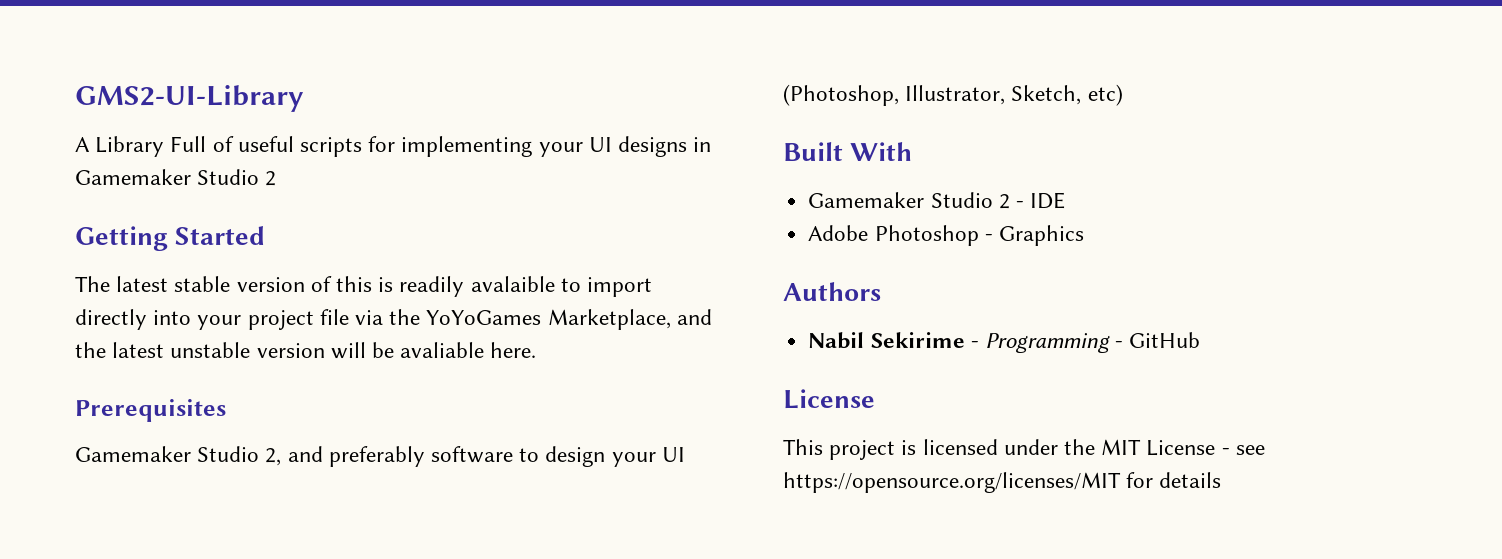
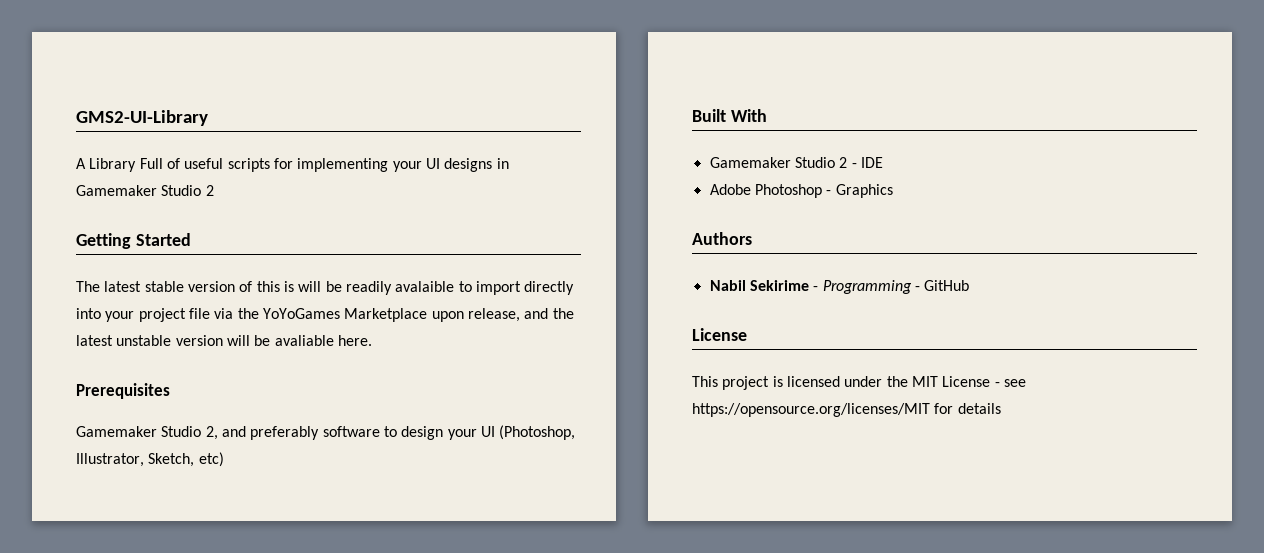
- The latest stable version of this is readily avalaible to import directly into your project file via the YoYoGames Marketplace, and the latest unstable version will be avaliable here.
+ The latest stable version of this is will be readily avalaible to import directly into your project file via the YoYoGames Marketplace upon release, and the latest unstable version will be avaliable here.

